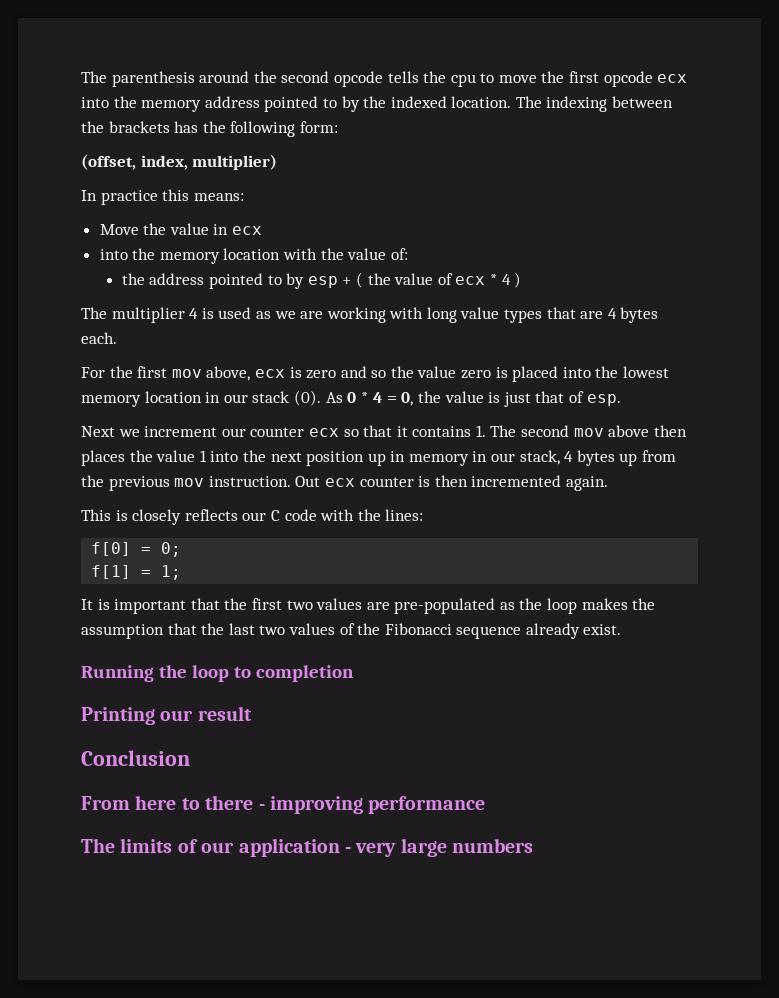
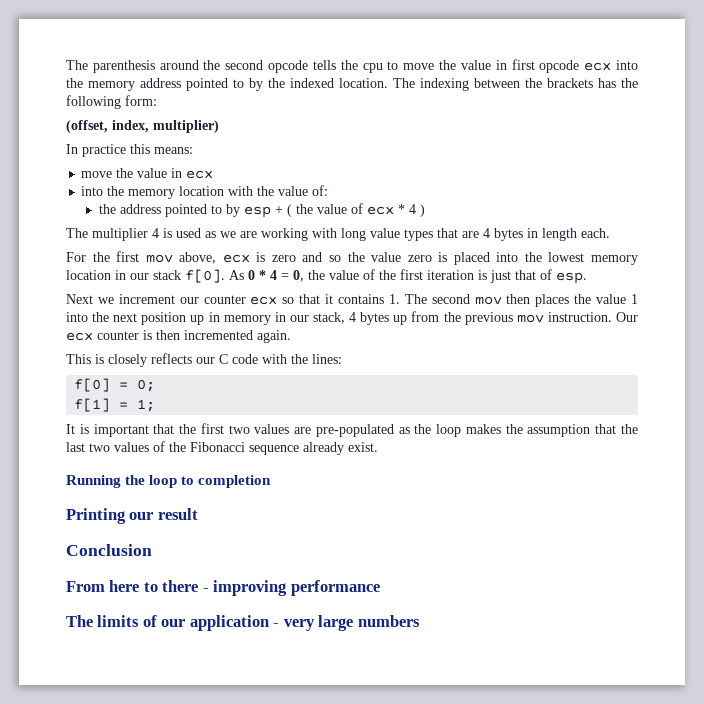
- The parenthesis around the second opcode tells the cpu to move the first opcode ecx into the memory address pointed to by the indexed location.
+ The parenthesis around the second opcode tells the cpu to move the value in first opcode ecx into the memory address pointed to by the indexed location.
- Move the value in ecx
+ move the value in ecx
- The multiplier 4 is used as we are working with long value types that are 4 bytes each.
+ The multiplier 4 is used as we are working with long value types that are 4 bytes in length each.
- For the first mov above, ecx is zero and so the value zero is placed into the lowest memory location in our stack (0).
+ For the first mov above, ecx is zero and so the value zero is placed into the lowest memory location in our stack f[0].
- As 0 * 4 = 0, the value is just that of esp.
+ As 0 * 4 = 0, the value of the first iteration is just that of esp.
- Next we increment our counter ecx so that it contains 1. The second mov above then places the value 1 into the next position up in memory in our stack, 4 bytes up from the previous mov instruction.
+ Next we increment our counter ecx so that it contains 1. The second mov then places the value 1 into the next position up in memory in our stack, 4 bytes up from the previous mov instruction.
- Out ecx counter is then incremented again.
+ Our ecx counter is then incremented again.

